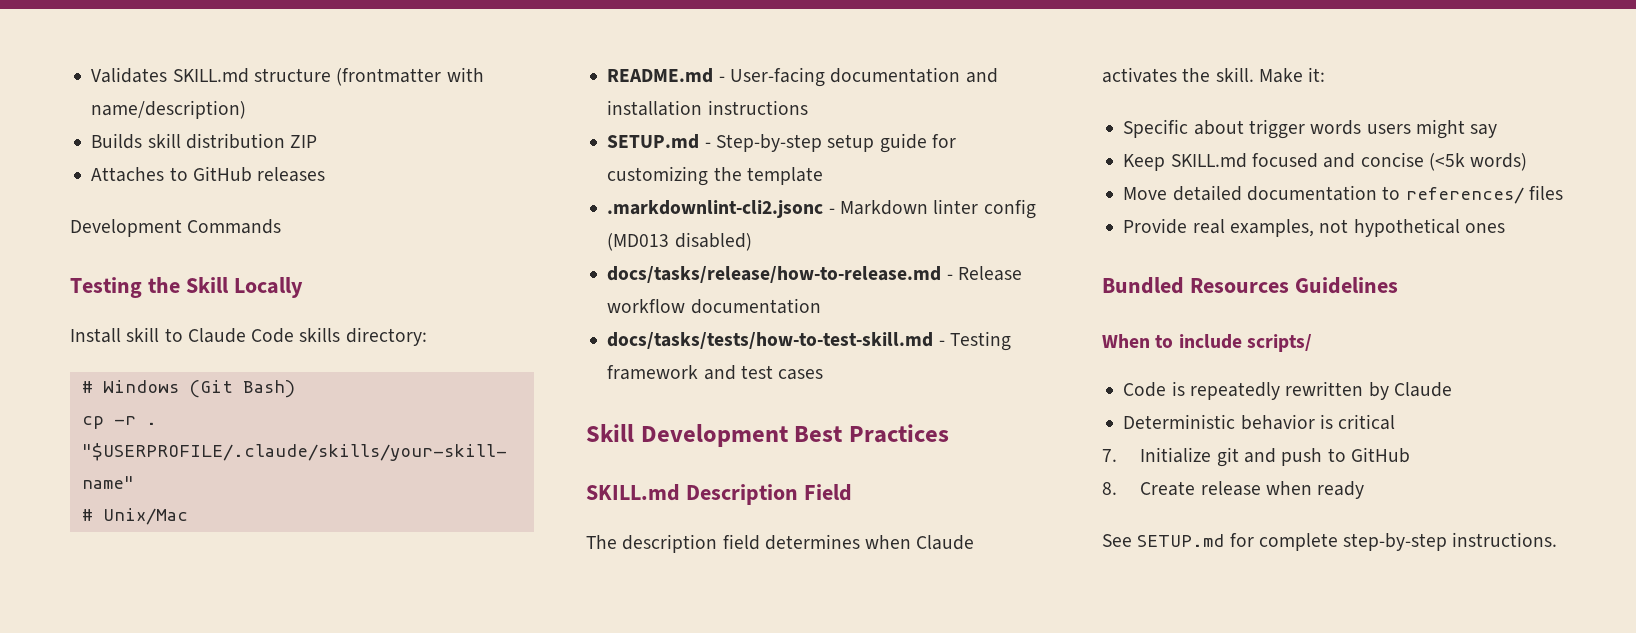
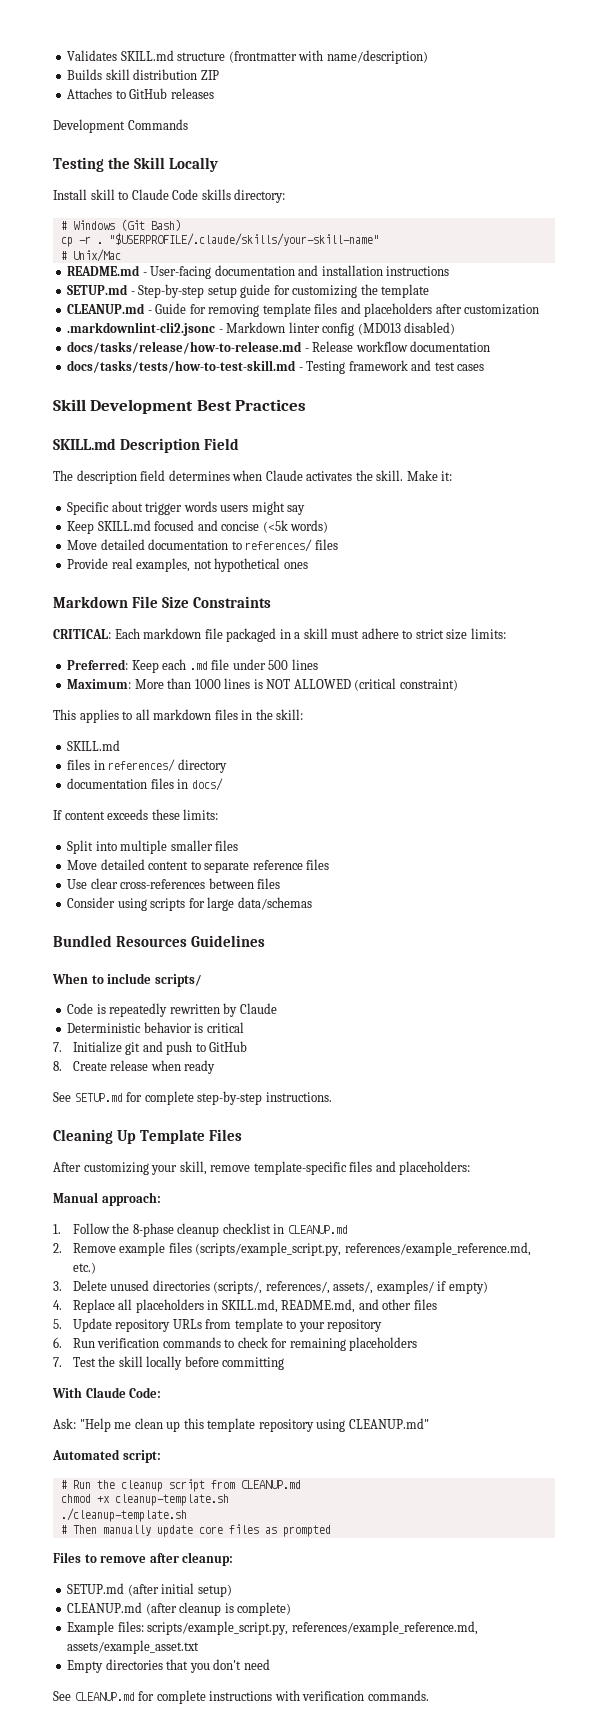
+ CLEANUP.md - Guide for removing template files and placeholders after customization
+ Markdown File Size Constraints
+ CRITICAL: Each markdown file packaged in a skill must adhere to strict size limits:
+ Preferred: Keep each .md file under 500 lines
+ Maximum: More than 1000 lines is NOT ALLOWED (critical constraint)
+ This applies to all markdown files in the skill:
+ SKILL.md
+ files in references/ directory
+ documentation files in docs/
+ If content exceeds these limits:
+ Split into multiple smaller files
+ Move detailed content to separate reference files
+ Use clear cross-references between files
+ Consider using scripts for large data/schemas
+ Cleaning Up Template Files
+ After customizing your skill, remove template-specific files and placeholders:
+ Manual approach:
+ 1. Follow the 8-phase cleanup checklist in CLEANUP.md
+ 2. Remove example files (scripts/example_script.py, references/example_reference.md, etc.)
+ 3. Delete unused directories (scripts/, references/, assets/, examples/ if empty)
+ 4. Replace all placeholders in SKILL.md, README.md, and other files
+ 5. Update repository URLs from template to your repository
+ 6. Run verification commands to check for remaining placeholders
+ 7. Test the skill locally before committing
+ With Claude Code:
+ Ask: "Help me clean up this template repository using CLEANUP.md"
+ Automated script:
+ # Run the cleanup script from CLEANUP.md
+ chmod +x cleanup-template.sh
+ ./cleanup-template.sh
+ # Then manually update core files as prompted
+ Files to remove after cleanup:
+ SETUP.md (after initial setup)
+ CLEANUP.md (after cleanup is complete)
+ Example files: scripts/example_script.py, references/example_reference.md, assets/example_asset.txt
+ Empty directories that you don't need
+ See CLEANUP.md for complete instructions with verification commands.

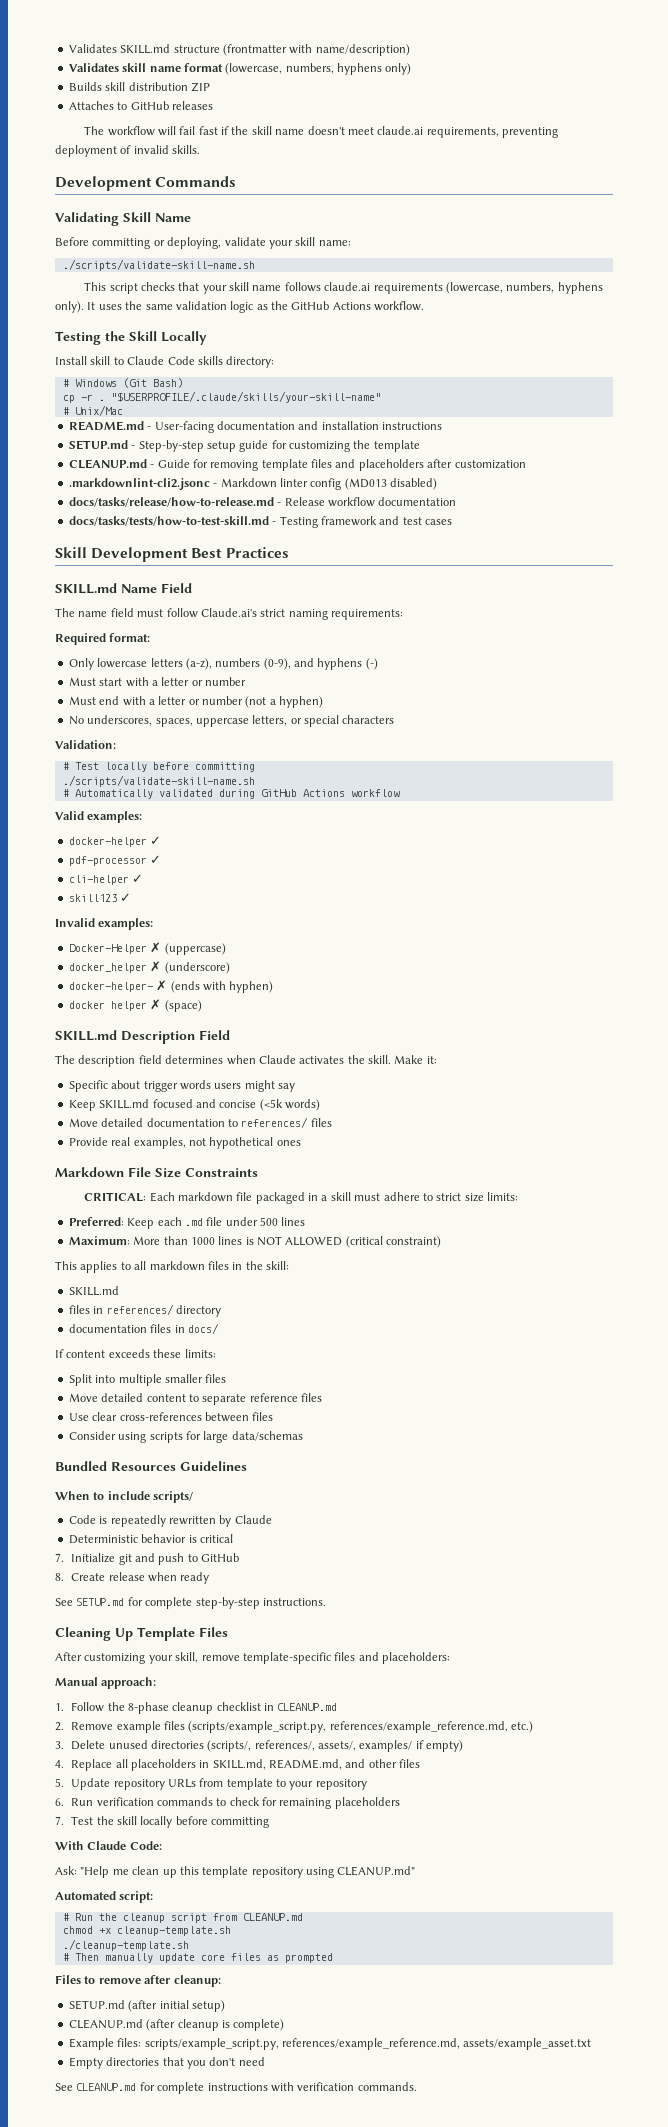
+ Validates skill name format (lowercase, numbers, hyphens only)
+ The workflow will fail fast if the skill name doesn't meet claude.ai requirements, preventing deployment of invalid skills.
  Development Commands
+ Validating Skill Name
+ Before committing or deploying, validate your skill name:
+ ./scripts/validate-skill-name.sh
+ This script checks that your skill name follows claude.ai requirements (lowercase, numbers, hyphens only). It uses the same validation logic as the GitHub Actions workflow.
+ SKILL.md Name Field
+ The name field must follow Claude.ai's strict naming requirements:
+ Required format:
+ Only lowercase letters (a-z), numbers (0-9), and hyphens (-)
+ Must start with a letter or number
+ Must end with a letter or number (not a hyphen)
+ No underscores, spaces, uppercase letters, or special characters
+ Validation:
+ # Test locally before committing
+ ./scripts/validate-skill-name.sh
+ # Automatically validated during GitHub Actions workflow
+ Valid examples:
+ docker-helper ✓
+ pdf-processor ✓
+ cli-helper ✓
+ skill123 ✓
+ Invalid examples:
+ Docker-Helper ✗ (uppercase)
+ docker_helper ✗ (underscore)
+ docker-helper- ✗ (ends with hyphen)
+ docker helper ✗ (space)

